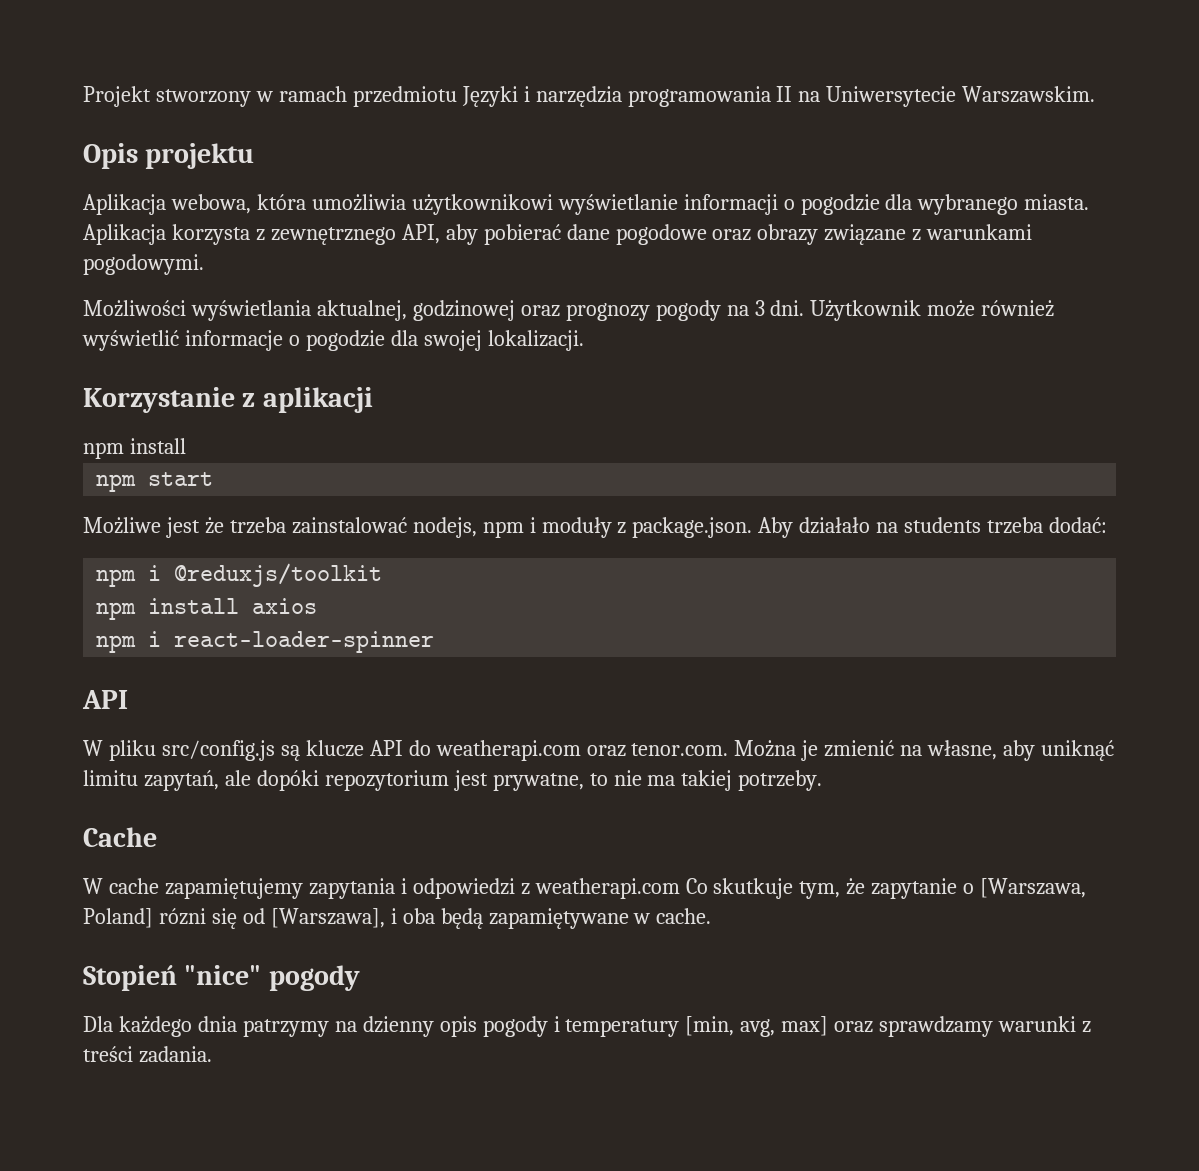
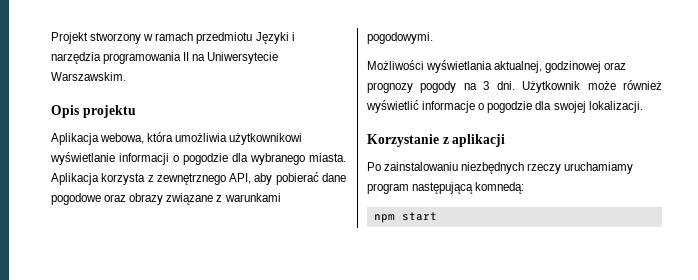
  Korzystanie z aplikacji
- npm install
+ Po zainstalowaniu niezbędnych rzeczy uruchamiamy program następującą komnedą:
  npm start
- Możliwe jest że trzeba zainstalować nodejs, npm i moduły z package.json. Aby działało na students trzeba dodać:
- npm i @reduxjs/toolkit
- npm install axios
- npm i react-loader-spinner
- API
- W pliku src/config.js są klucze API do weatherapi.com oraz tenor.com. Można je zmienić na własne, aby uniknąć limitu zapytań, ale dopóki repozytorium jest prywatne, to nie ma takiej potrzeby.
- Cache
- W cache zapamiętujemy zapytania i odpowiedzi z weatherapi.com Co skutkuje tym, że zapytanie o [Warszawa, Poland] rózni się od [Warszawa], i oba będą zapamiętywane w cache.
- Stopień "nice" pogody
- Dla każdego dnia patrzymy na dzienny opis pogody i temperatury [min, avg, max] oraz sprawdzamy warunki z treści zadania.

